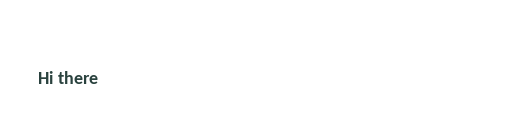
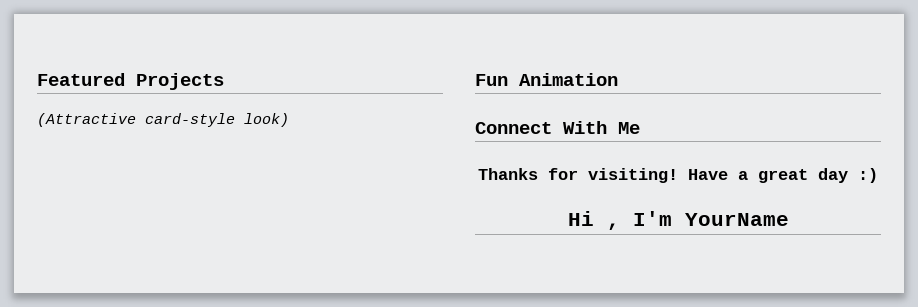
- Hi there
+ Featured Projects
+ (Attractive card-style look)
+ Fun Animation
+ Connect With Me
+ Thanks for visiting! Have a great day :)
+ Hi , I'm YourName

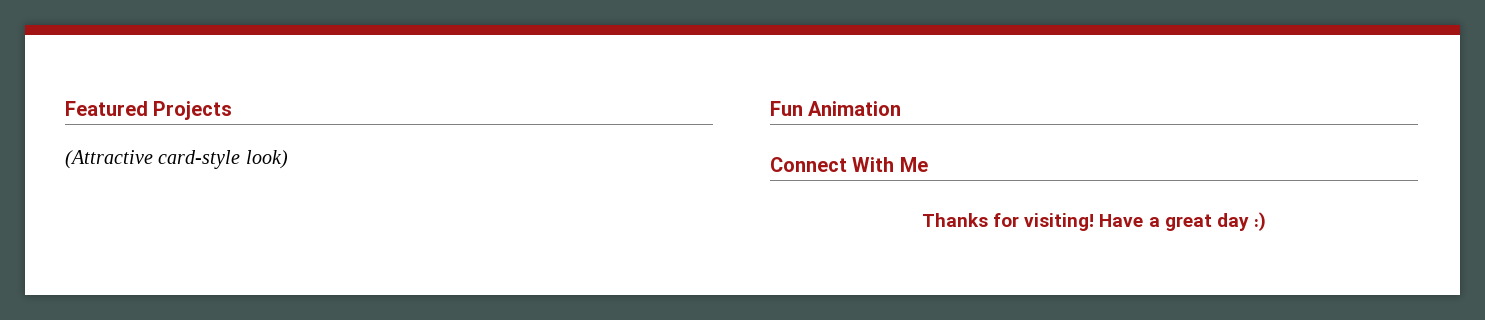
- Hi , I'm YourName

